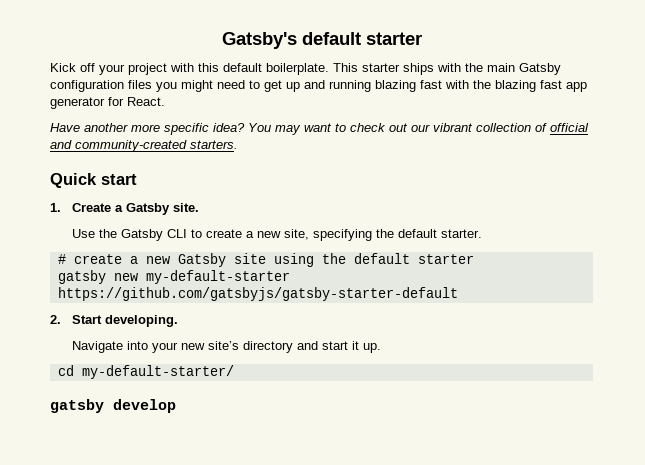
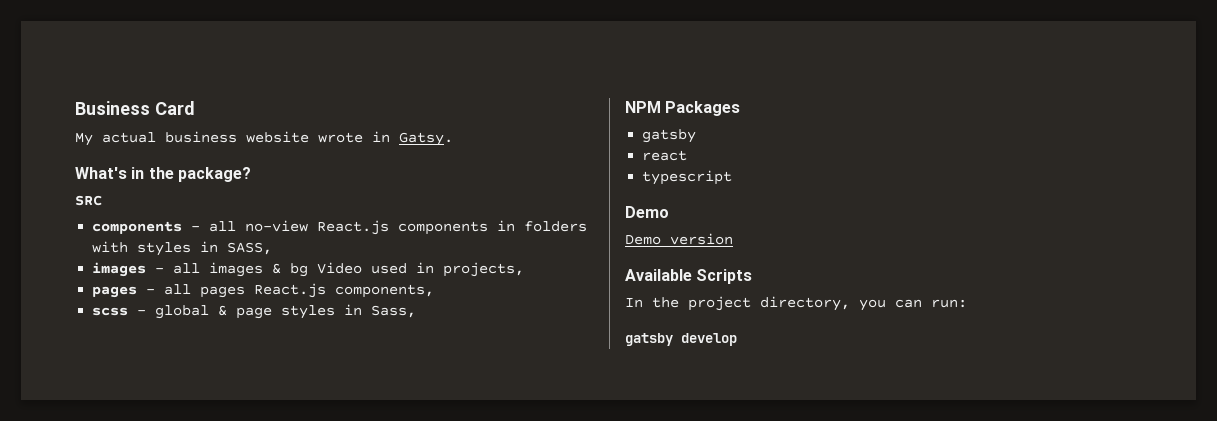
- Gatsby's default starter
- Kick off your project with this default boilerplate. This starter ships with the main Gatsby configuration files you might need to get up and running blazing fast with the blazing fast app generator for React.
- Have another more specific idea? You may want to check out our vibrant collection of official and community-created starters.
- Quick start
- 1. Create a Gatsby site.
- Use the Gatsby CLI to create a new site, specifying the default starter.
- # create a new Gatsby site using the default starter
- gatsby new my-default-starter https://github.com/gatsbyjs/gatsby-starter-default
- 2. Start developing.
- Navigate into your new site’s directory and start it up.
- cd my-default-starter/
+ Business Card
+ My actual business website wrote in Gatsy.
+ What's in the package?
+ SRC
+ components - all no-view React.js components in folders with styles in SASS,
+ images - all images & bg Video used in projects,
+ pages - all pages React.js components,
+ scss - global & page styles in Sass,
+ NPM Packages
+ gatsby
+ react
+ typescript
+ Demo
+ Demo version
+ Available Scripts
+ In the project directory, you can run:

